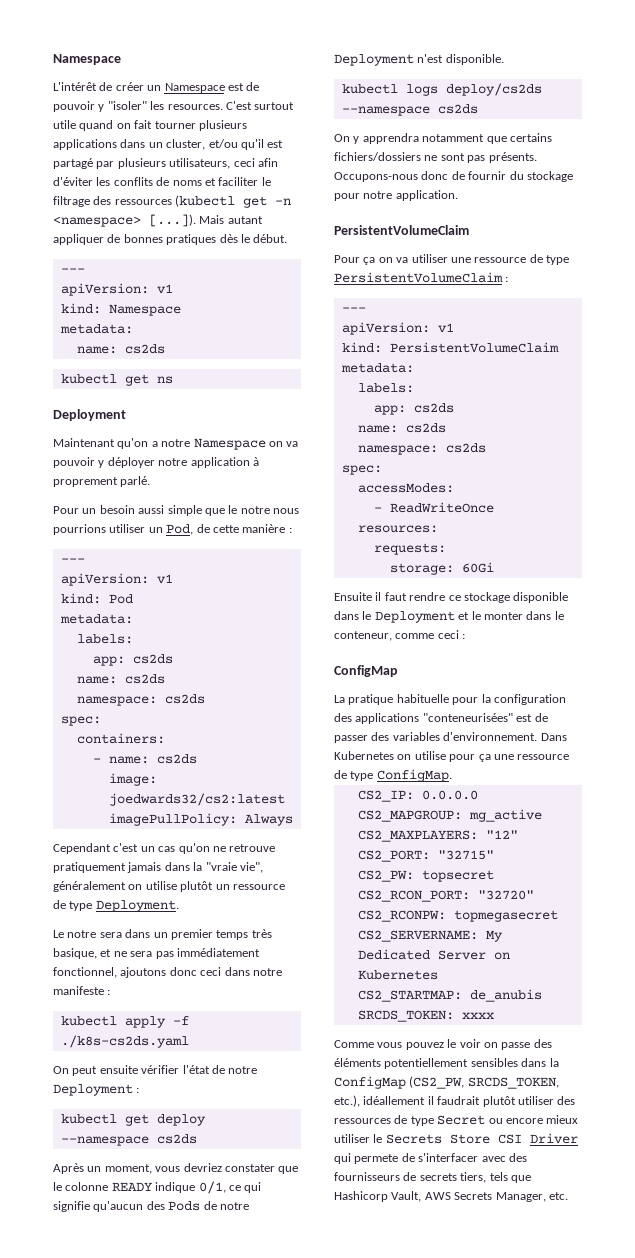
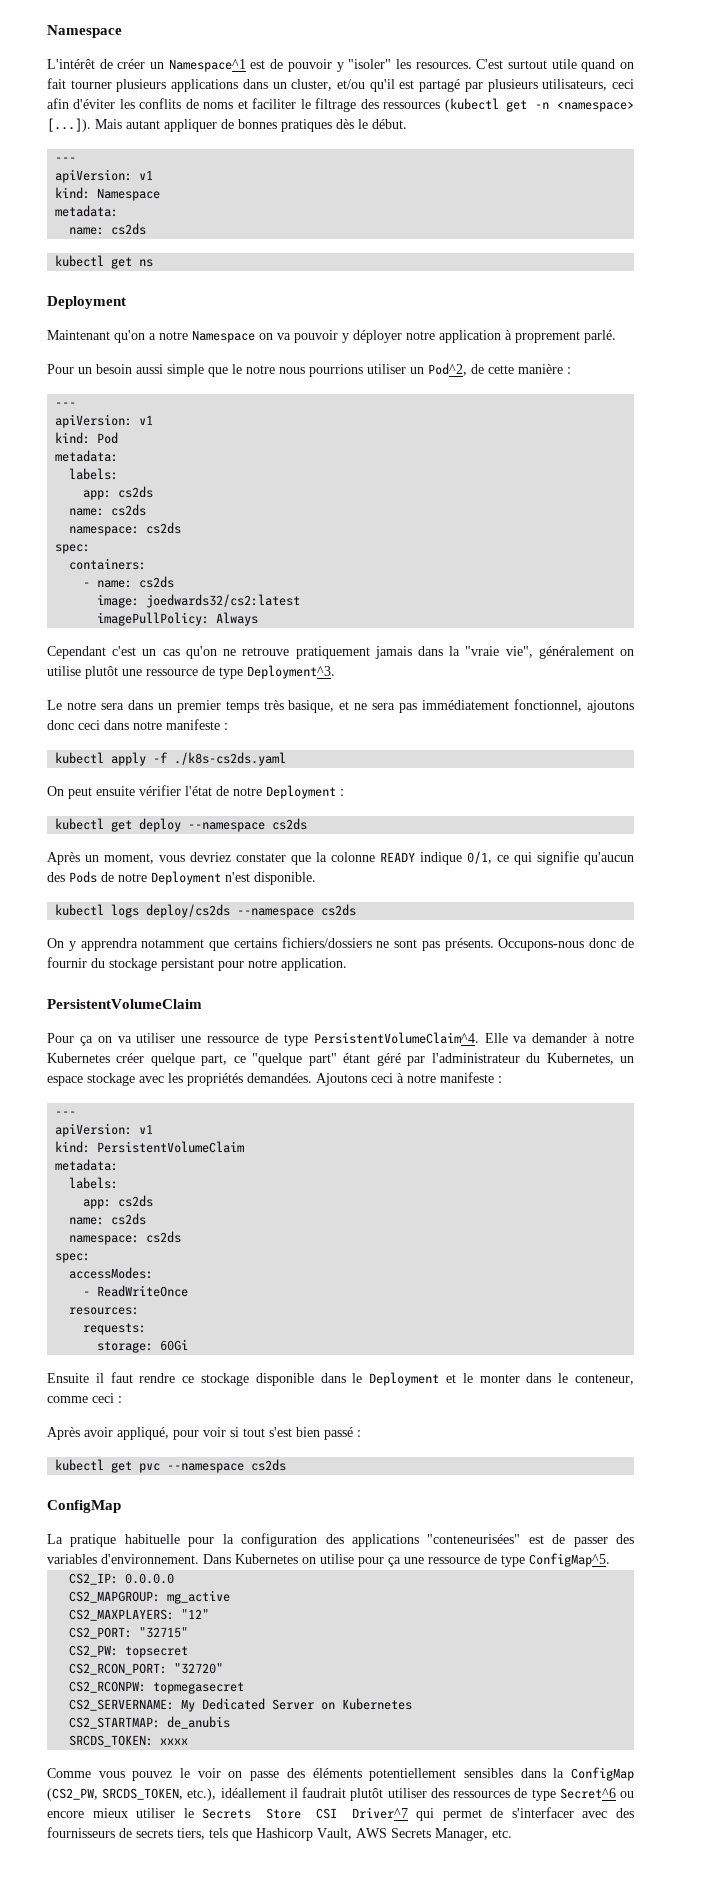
- L'intérêt de créer un Namespace est de pouvoir y "isoler" les resources.
+ L'intérêt de créer un Namespace^1 est de pouvoir y "isoler" les resources.
- Pour un besoin aussi simple que le notre nous pourrions utiliser un Pod, de cette manière :
+ Pour un besoin aussi simple que le notre nous pourrions utiliser un Pod^2, de cette manière :
- Cependant c'est un cas qu'on ne retrouve pratiquement jamais dans la "vraie vie", généralement on utilise plutôt un ressource de type Deployment.
+ Cependant c'est un cas qu'on ne retrouve pratiquement jamais dans la "vraie vie", généralement on utilise plutôt une ressource de type Deployment^3.
- Après un moment, vous devriez constater que le colonne READY indique 0/1, ce qui signifie qu'aucun des Pods de notre Deployment n'est disponible.
+ Après un moment, vous devriez constater que la colonne READY indique 0/1, ce qui signifie qu'aucun des Pods de notre Deployment n'est disponible.
- Occupons-nous donc de fournir du stockage pour notre application.
+ Occupons-nous donc de fournir du stockage persistant pour notre application.
- Pour ça on va utiliser une ressource de type PersistentVolumeClaim :
+ Pour ça on va utiliser une ressource de type PersistentVolumeClaim^4. Elle va demander à notre Kubernetes créer quelque part, ce "quelque part" étant géré par l'administrateur du Kubernetes, un espace stockage avec les propriétés demandées. Ajoutons ceci à notre manifeste :
+ Après avoir appliqué, pour voir si tout s'est bien passé :
+ kubectl get pvc --namespace cs2ds
- Dans Kubernetes on utilise pour ça une ressource de type ConfigMap.
+ Dans Kubernetes on utilise pour ça une ressource de type ConfigMap^5.
- Comme vous pouvez le voir on passe des éléments potentiellement sensibles dans la ConfigMap (CS2_PW, SRCDS_TOKEN, etc.), idéallement il faudrait plutôt utiliser des ressources de type Secret ou encore mieux utiliser le Secrets Store CSI Driver qui permete de s'interfacer avec des fournisseurs de secrets tiers, tels que Hashicorp Vault, AWS Secrets Manager, etc.
+ Comme vous pouvez le voir on passe des éléments potentiellement sensibles dans la ConfigMap (CS2_PW, SRCDS_TOKEN, etc.), idéallement il faudrait plutôt utiliser des ressources de type Secret^6 ou encore mieux utiliser le Secrets Store CSI Driver^7 qui permet de s'interfacer avec des fournisseurs de secrets tiers, tels que Hashicorp Vault, AWS Secrets Manager, etc.

